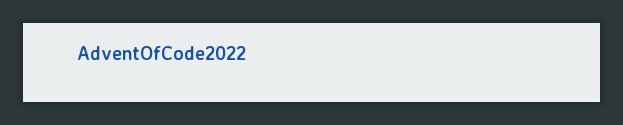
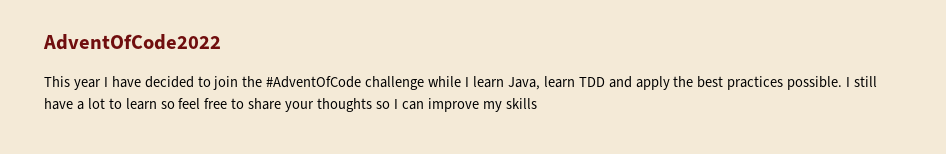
+ This year I have decided to join the #AdventOfCode challenge while I learn Java, learn TDD and apply the best practices possible. I still have a lot to learn so feel free to share your thoughts so I can improve my skills

